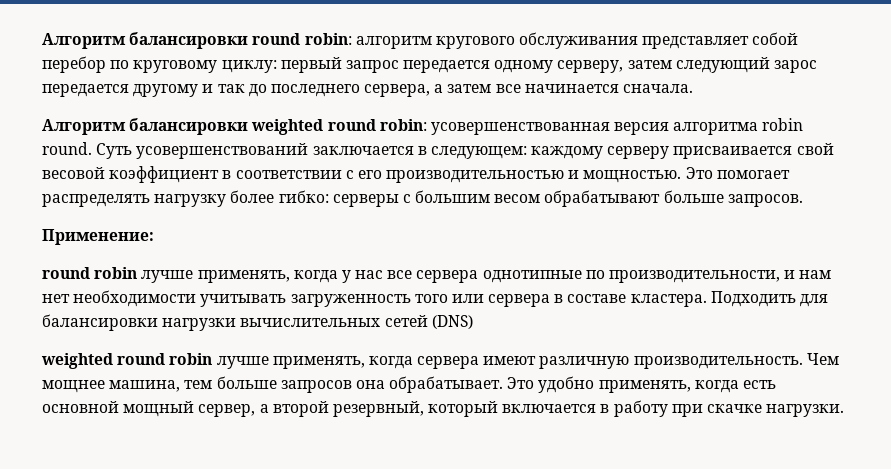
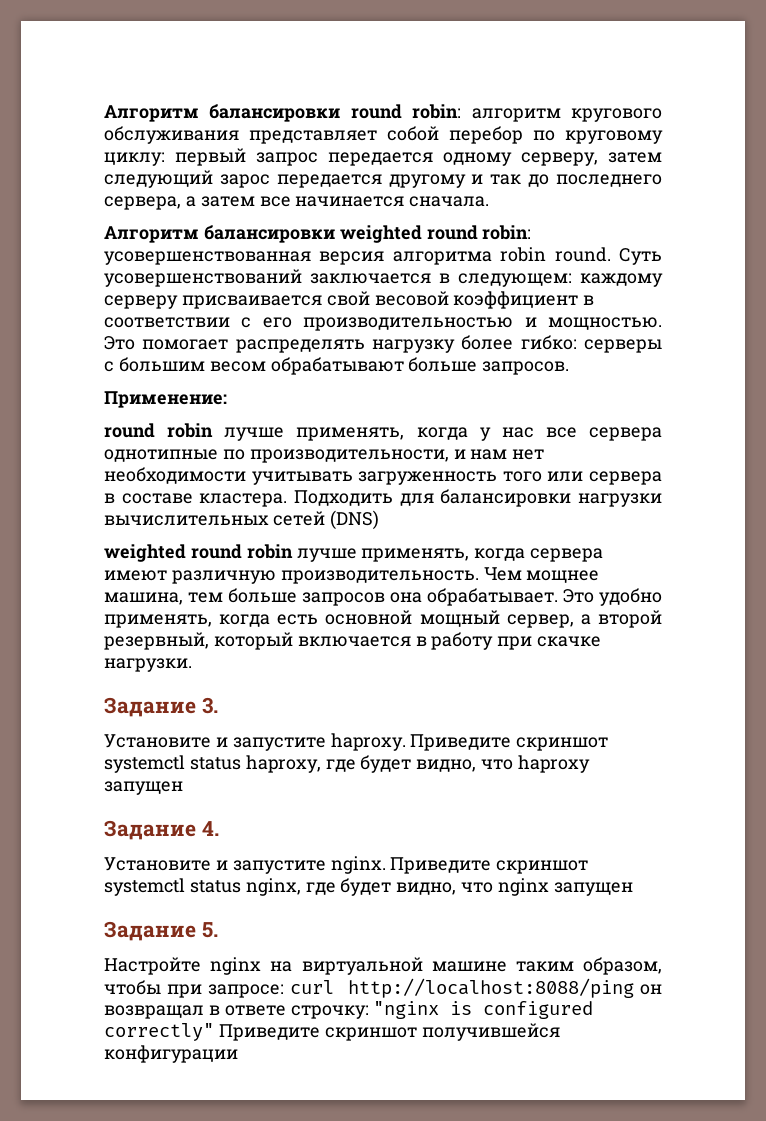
+ Задание 3.
+ Установите и запустите haproxy. Приведите скриншот systemctl status haproxy, где будет видно, что haproxy запущен
+ Задание 4.
+ Установите и запустите nginx. Приведите скриншот systemctl status nginx, где будет видно, что nginx запущен
+ Задание 5.
+ Настройте nginx на виртуальной машине таким образом, чтобы при запросе: curl http://localhost:8088/ping он возвращал в ответе строчку: "nginx is configured correctly" Приведите скриншот получившейся конфигурации

